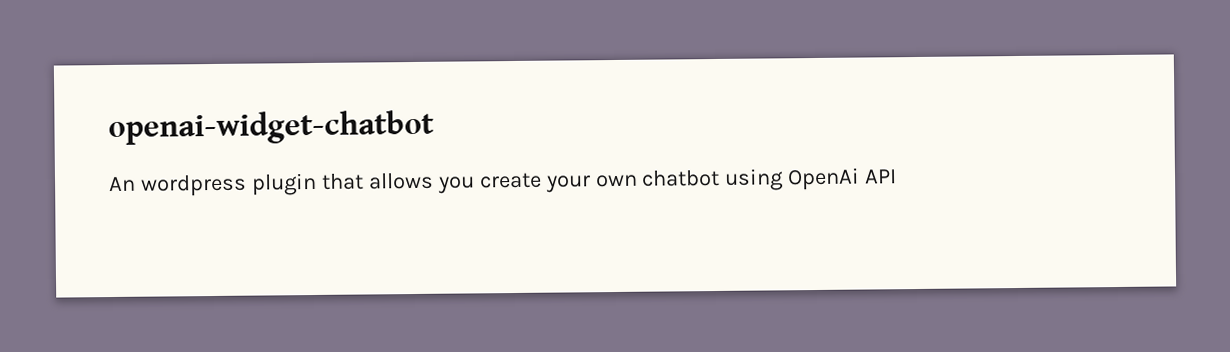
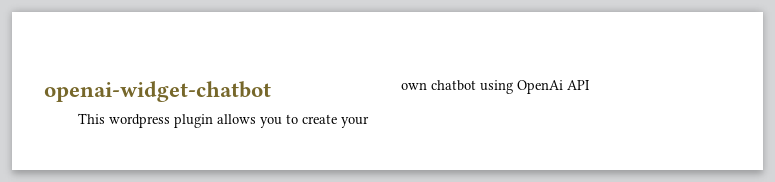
- An wordpress plugin that allows you create your own chatbot using OpenAi API
+ This wordpress plugin allows you to create your own chatbot using OpenAi API

